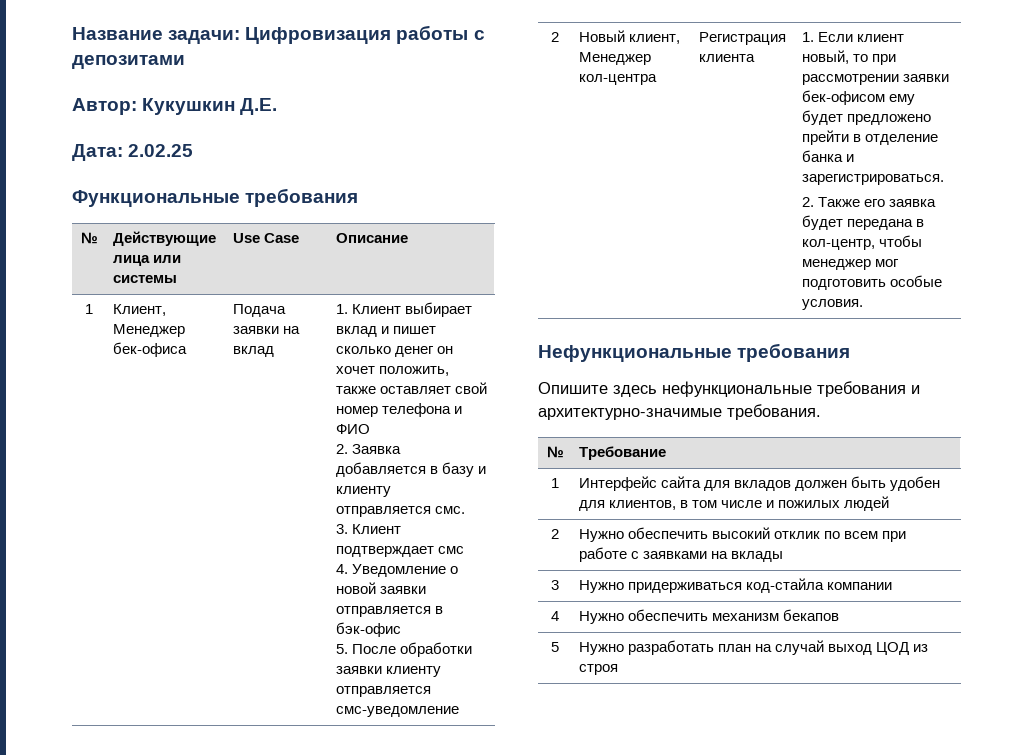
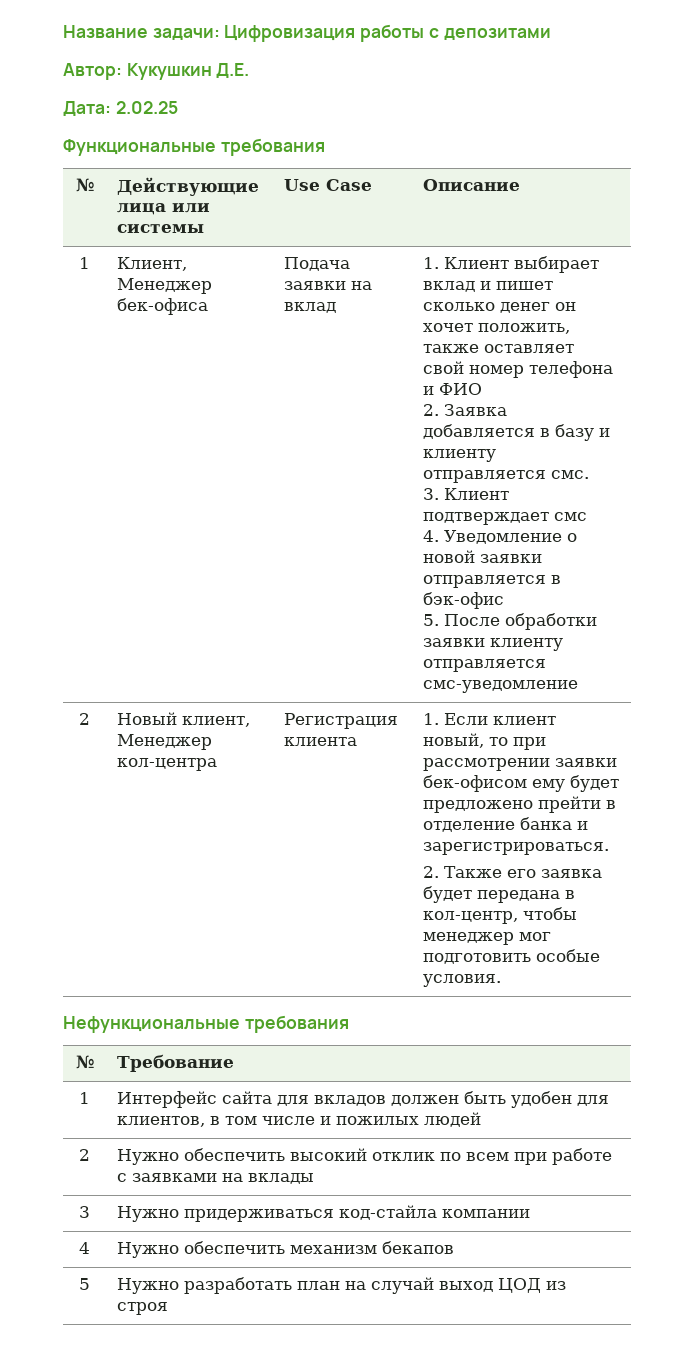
- Опишите здесь нефункциональные требования и архитектурно-значимые требования.

